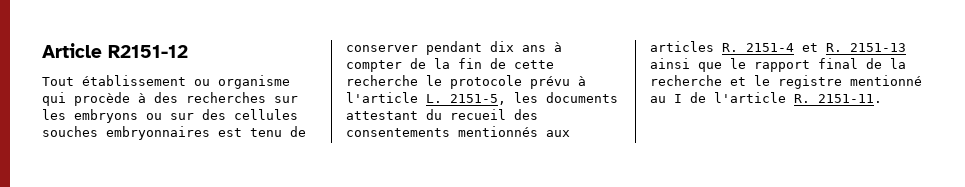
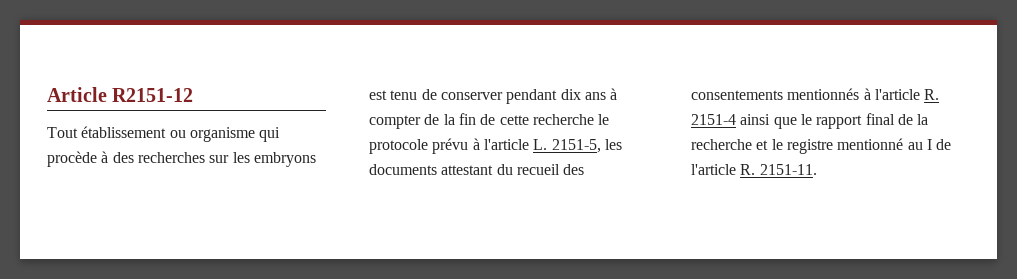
- Tout établissement ou organisme qui procède à des recherches sur les embryons ou sur des cellules souches embryonnaires est tenu de conserver pendant dix ans à compter de la fin de cette recherche le protocole prévu à l'article L. 2151-5, les documents attestant du recueil des consentements mentionnés aux articles R. 2151-4 et R. 2151-13 ainsi que le rapport final de la recherche et le registre mentionné au I de l'article R. 2151-11.
+ Tout établissement ou organisme qui procède à des recherches sur les embryons est tenu de conserver pendant dix ans à compter de la fin de cette recherche le protocole prévu à l'article L. 2151-5, les documents attestant du recueil des consentements mentionnés à l'article R. 2151-4 ainsi que le rapport final de la recherche et le registre mentionné au I de l'article R. 2151-11.

